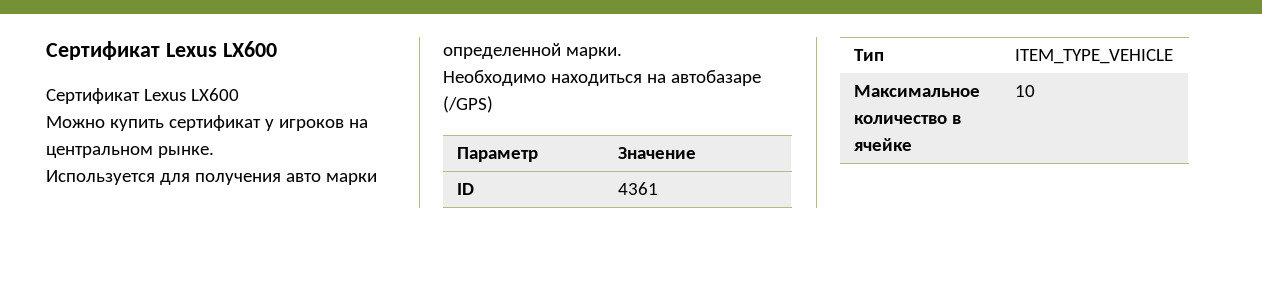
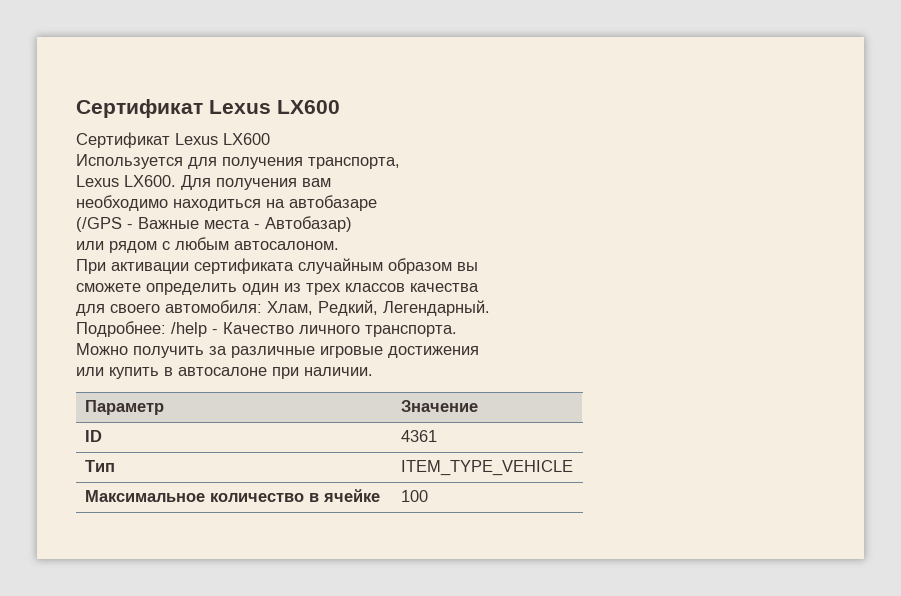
- Можно купить сертификат у игроков на центральном рынке.
- Используется для получения авто марки определенной марки.
- Необходимо находиться на автобазаре (/GPS)
+ Используется для получения транспорта,
+ Lexus LX600. Для получения вам
+ необходимо находиться на автобазаре
+ (/GPS - Важные места - Автобазар)
+ или рядом с любым автосалоном.
+ При активации сертификата случайным образом вы
+ сможете определить один из трех классов качества
+ для своего автомобиля: Хлам, Редкий, Легендарный.
+ Подробнее: /help - Качество личного транспорта.
+ Можно получить за различные игровые достижения
+ или купить в автосалоне при наличии.
- Максимальное количество в ячейке | 10
+ Максимальное количество в ячейке | 100

